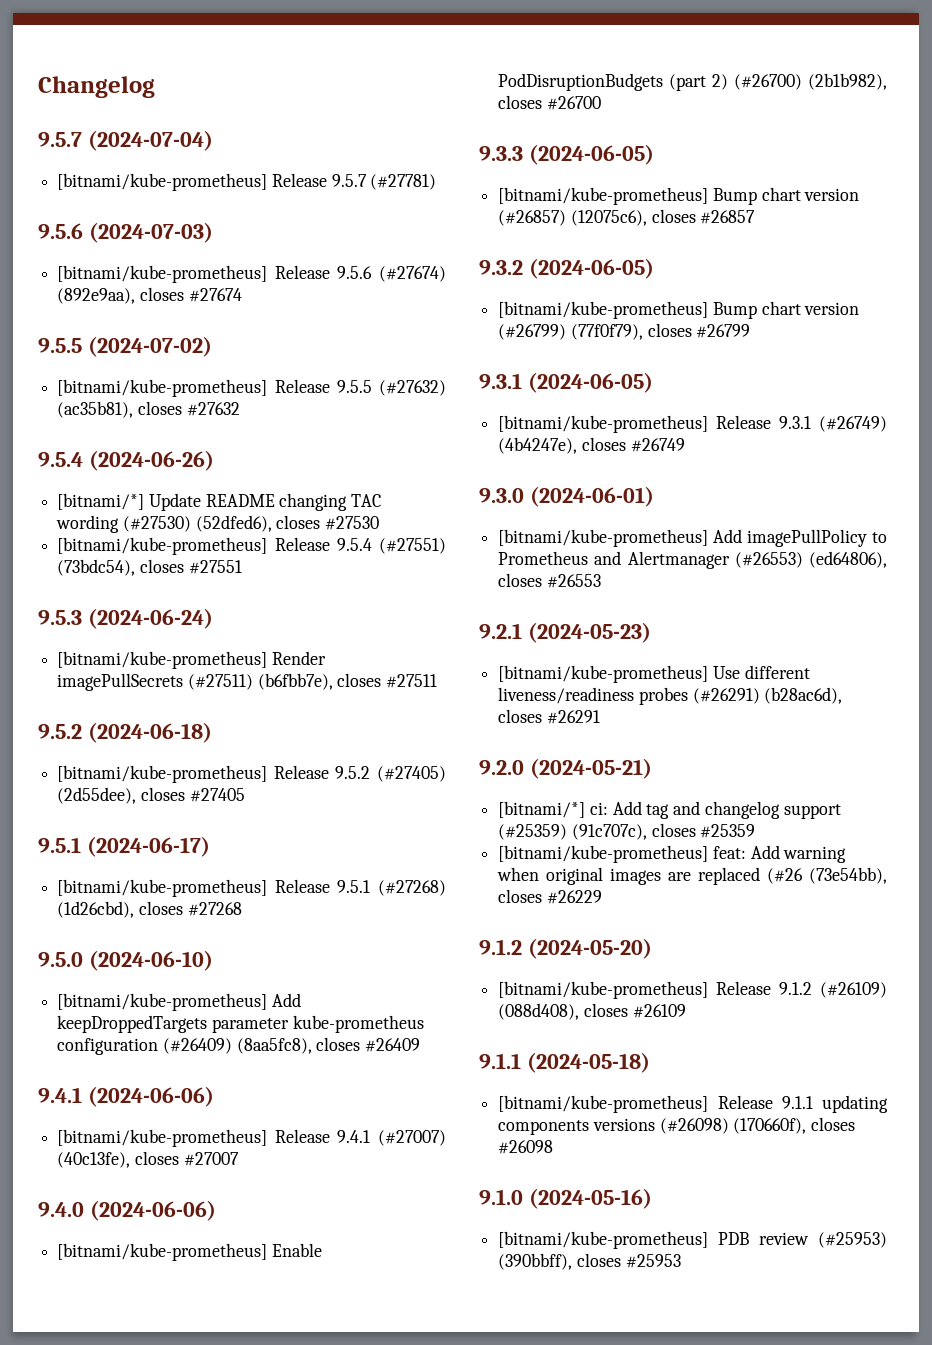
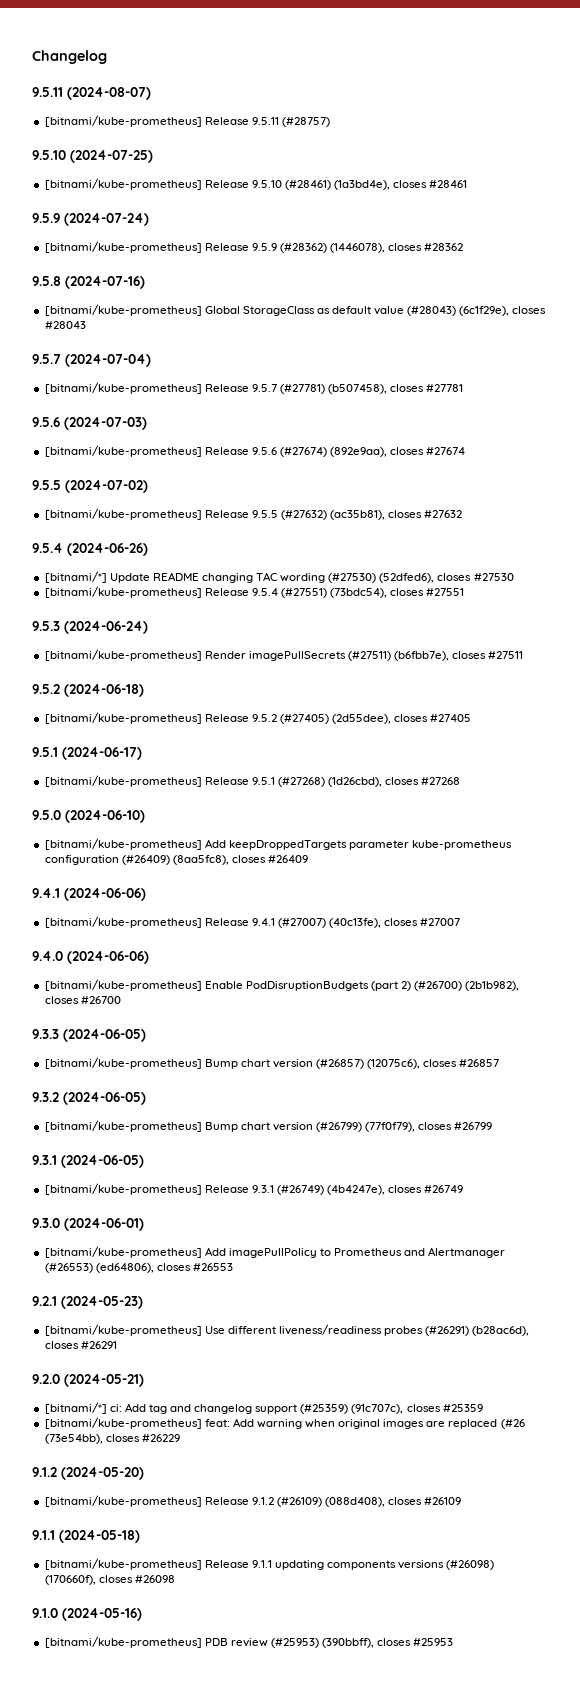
+ 9.5.11 (2024-08-07)
+ [bitnami/kube-prometheus] Release 9.5.11 (#28757)
+ 9.5.10 (2024-07-25)
+ [bitnami/kube-prometheus] Release 9.5.10 (#28461) (1a3bd4e), closes #28461
+ 9.5.9 (2024-07-24)
+ [bitnami/kube-prometheus] Release 9.5.9 (#28362) (1446078), closes #28362
+ 9.5.8 (2024-07-16)
+ [bitnami/kube-prometheus] Global StorageClass as default value (#28043) (6c1f29e), closes #28043
- [bitnami/kube-prometheus] Release 9.5.7 (#27781)
+ [bitnami/kube-prometheus] Release 9.5.7 (#27781) (b507458), closes #27781

